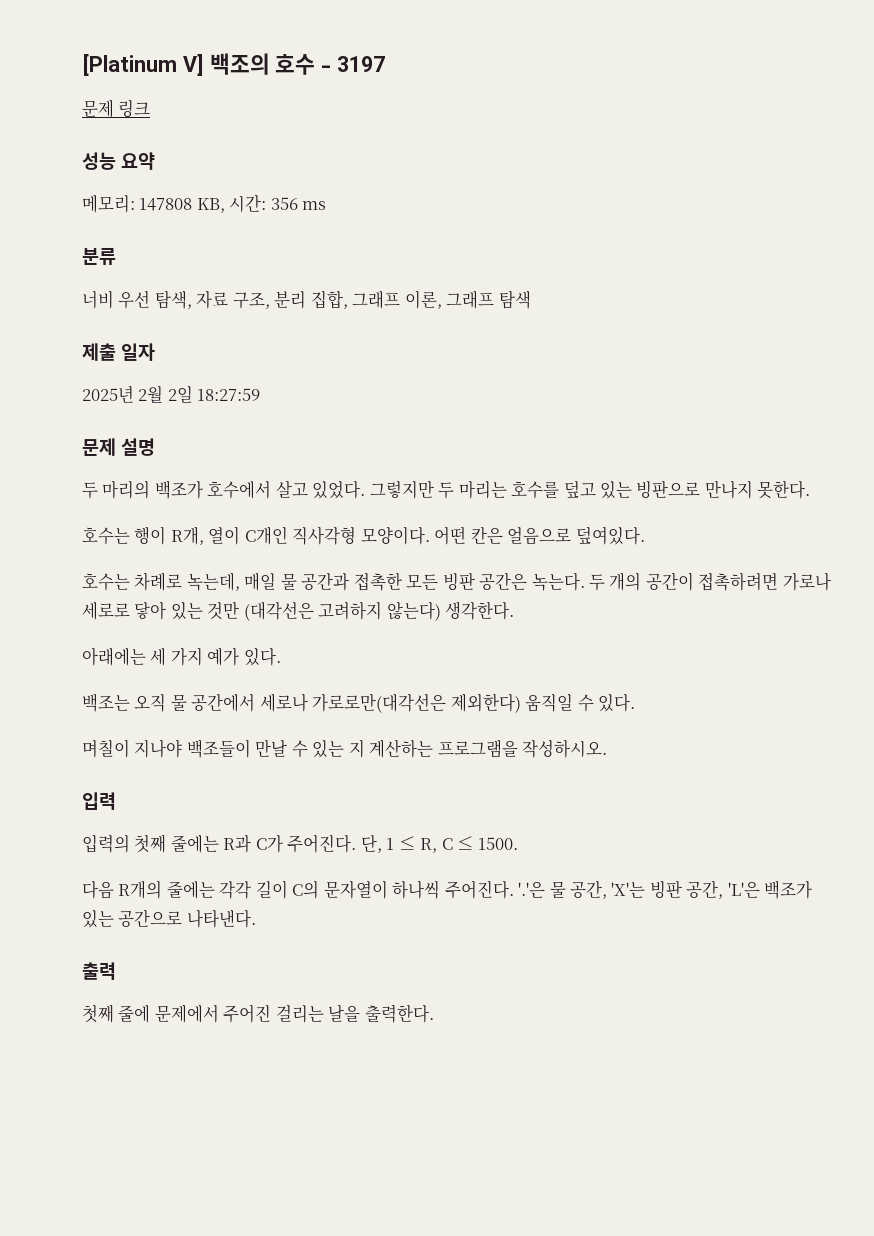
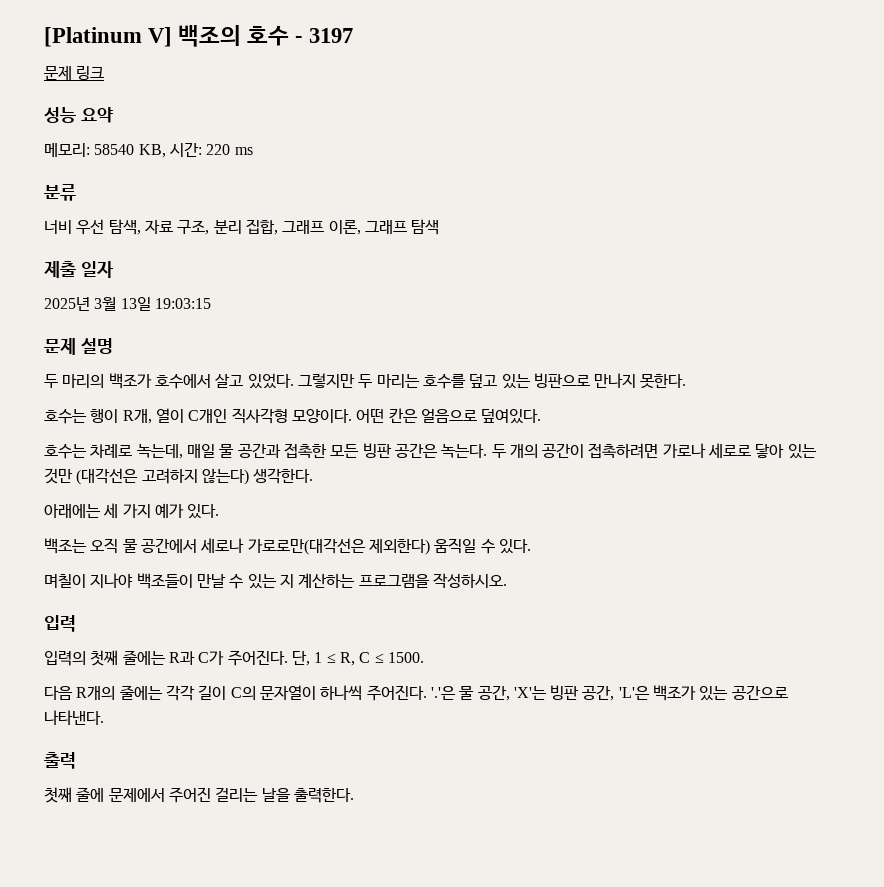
- 메모리: 147808 KB, 시간: 356 ms
+ 메모리: 58540 KB, 시간: 220 ms
- 2025년 2월 2일 18:27:59
+ 2025년 3월 13일 19:03:15

